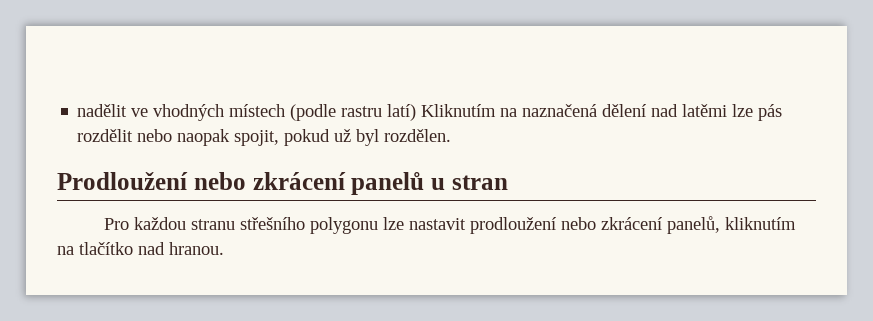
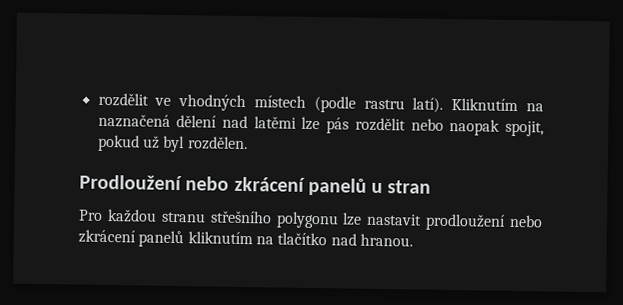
- nadělit ve vhodných místech (podle rastru latí) Kliknutím na naznačená dělení nad latěmi lze pás rozdělit nebo naopak spojit, pokud už byl rozdělen.
+ rozdělit ve vhodných místech (podle rastru latí). Kliknutím na naznačená dělení nad latěmi lze pás rozdělit nebo naopak spojit, pokud už byl rozdělen.
- Pro každou stranu střešního polygonu lze nastavit prodloužení nebo zkrácení panelů, kliknutím na tlačítko nad hranou.
+ Pro každou stranu střešního polygonu lze nastavit prodloužení nebo zkrácení panelů kliknutím na tlačítko nad hranou.

